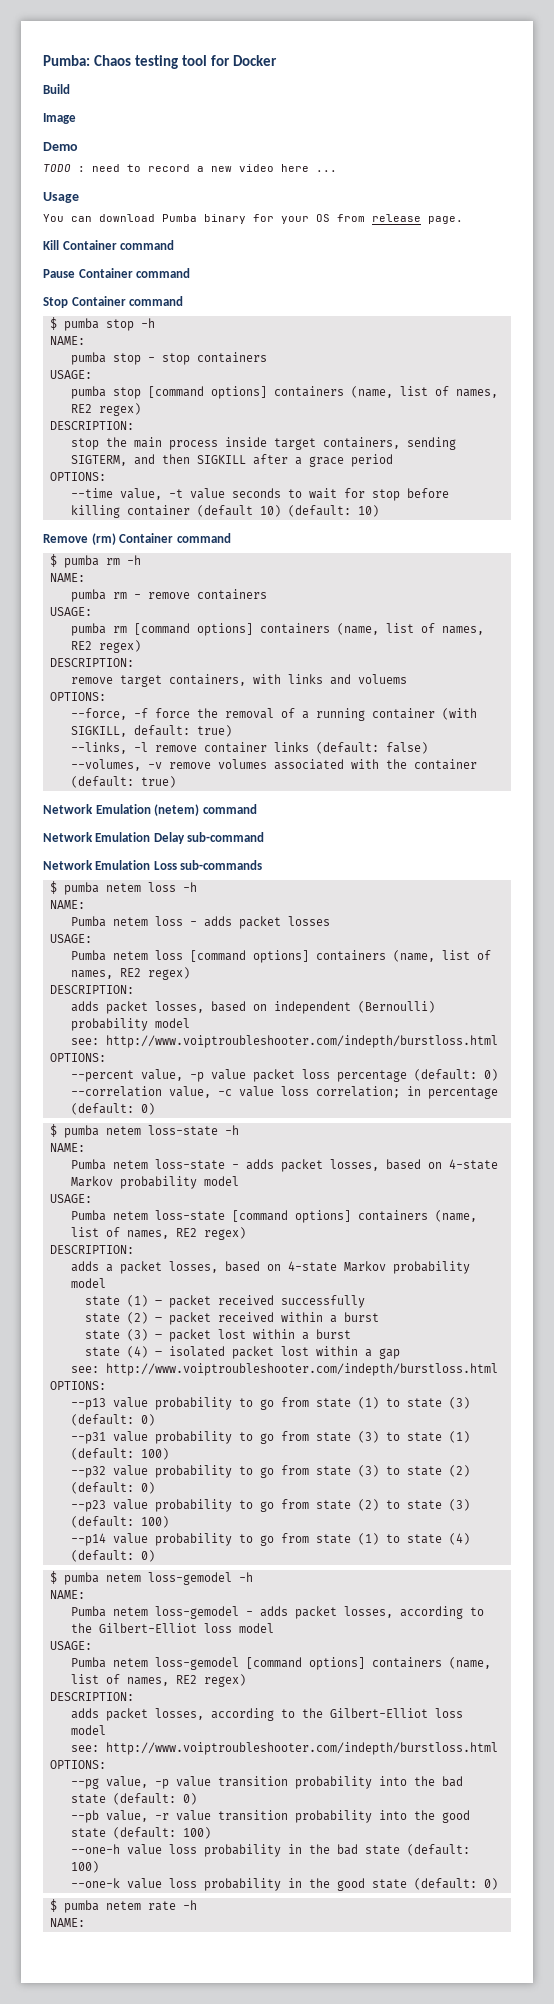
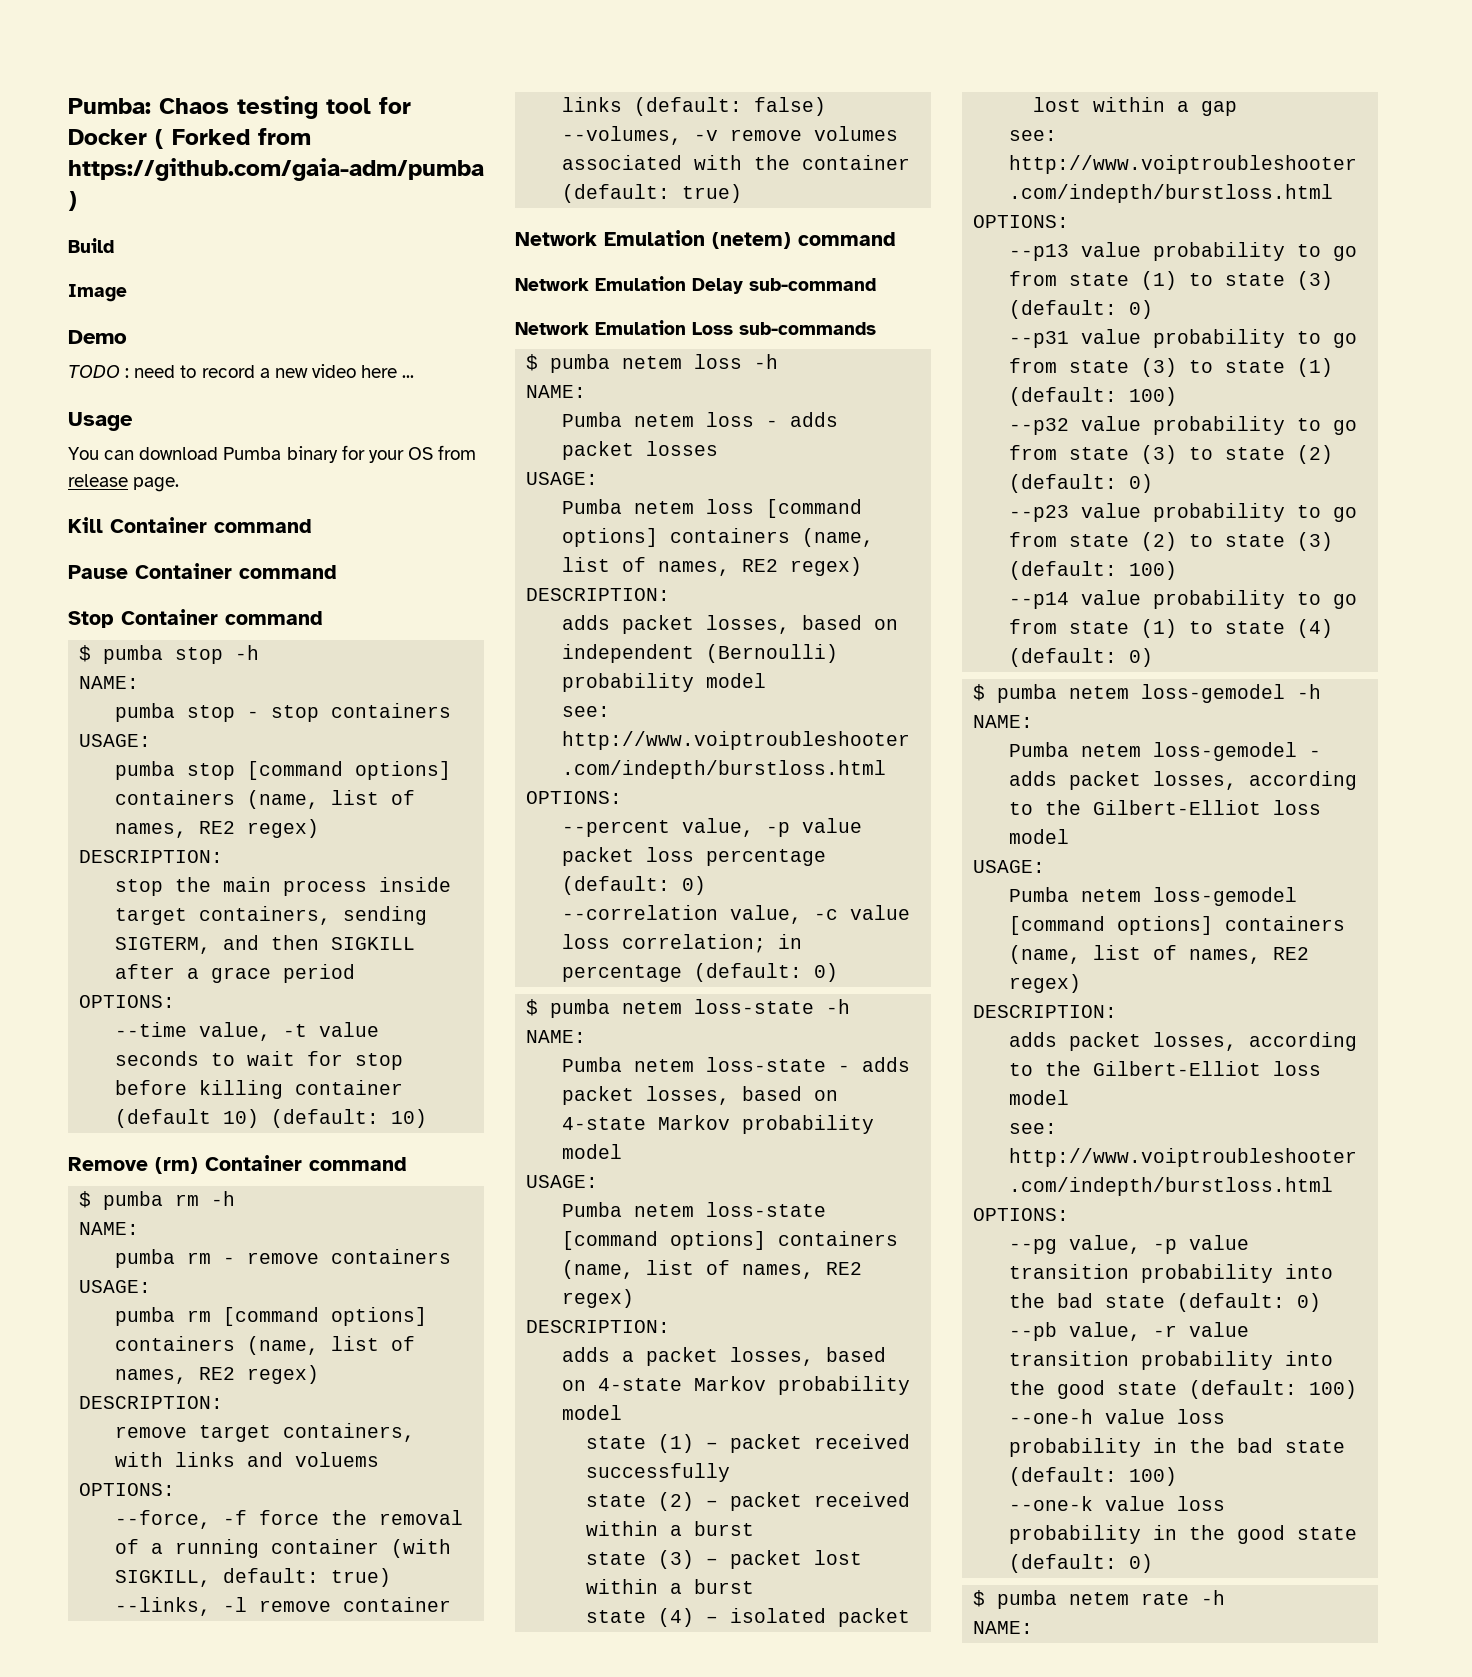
- Pumba: Chaos testing tool for Docker
+ Pumba: Chaos testing tool for Docker ( Forked from https://github.com/gaia-adm/pumba )

